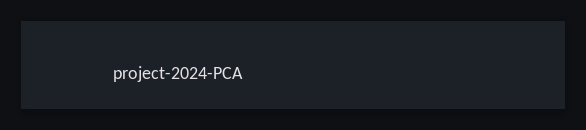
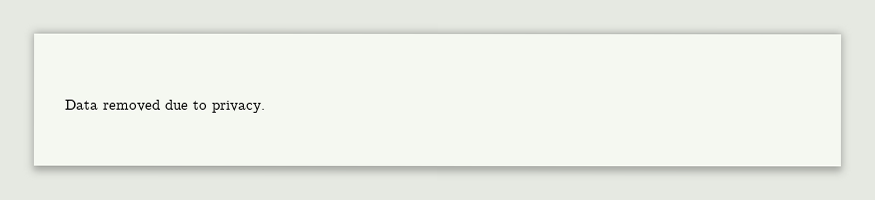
- project-2024-PCA
+ Data removed due to privacy.

